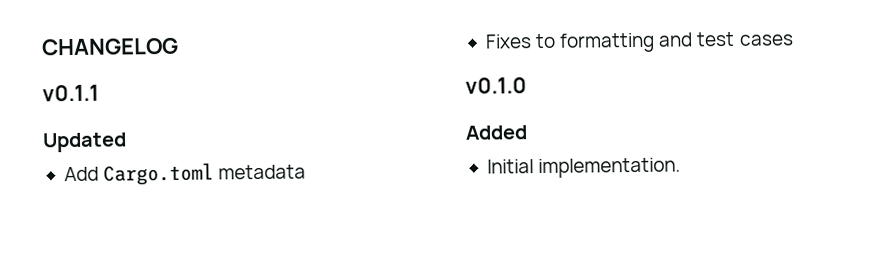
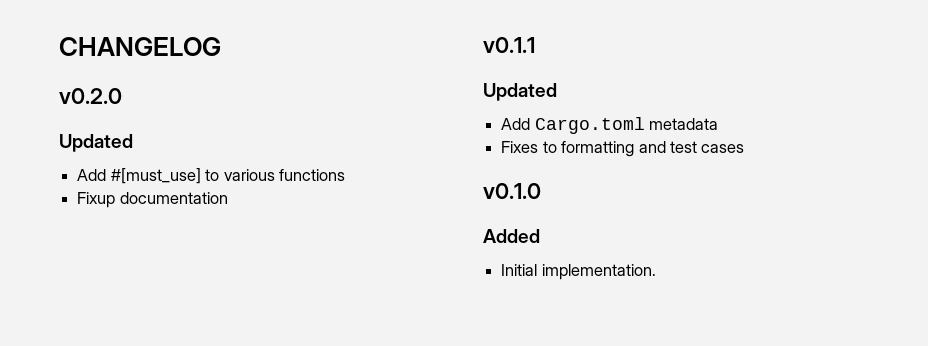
+ v0.2.0
+ Updated
+ Add #[must_use] to various functions
+ Fixup documentation

